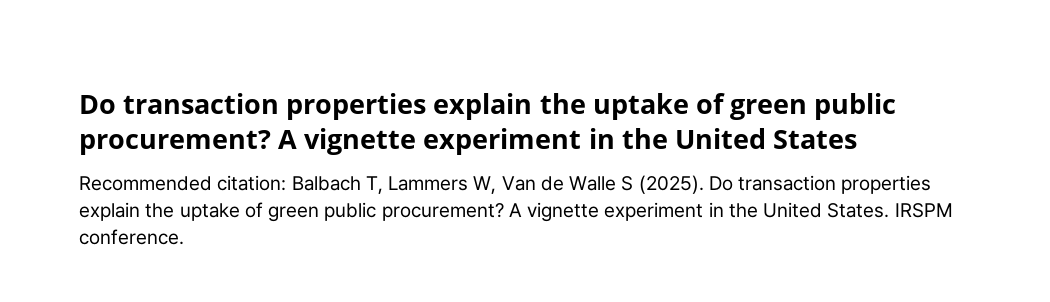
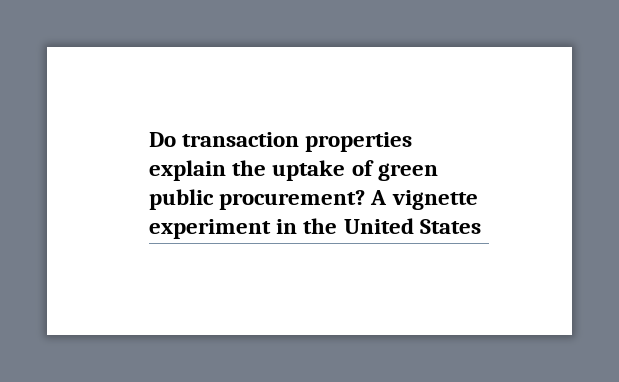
- Recommended citation: Balbach T, Lammers W, Van de Walle S (2025). Do transaction properties explain the uptake of green public procurement? A vignette experiment in the United States. IRSPM conference.

